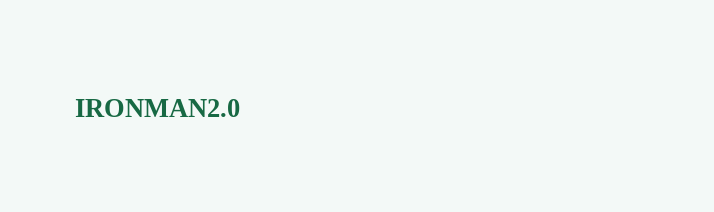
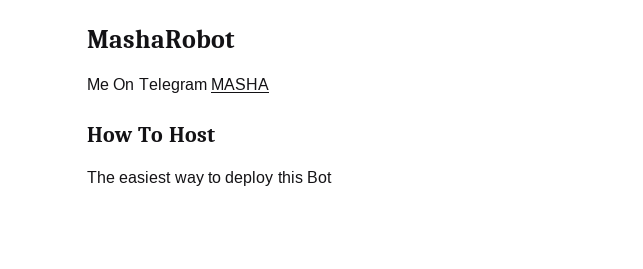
- IRONMAN2.0
+ MashaRobot
+ Me On Telegram MASHA
+ How To Host
+ The easiest way to deploy this Bot

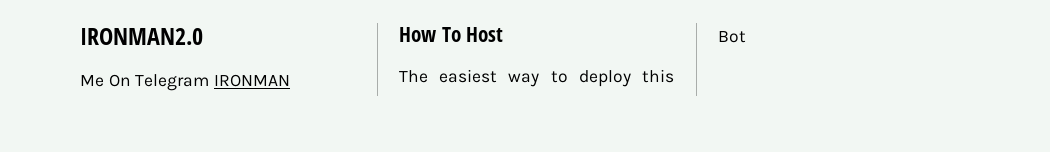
- MashaRobot
+ IRONMAN2.0
- Me On Telegram MASHA
+ Me On Telegram IRONMAN

